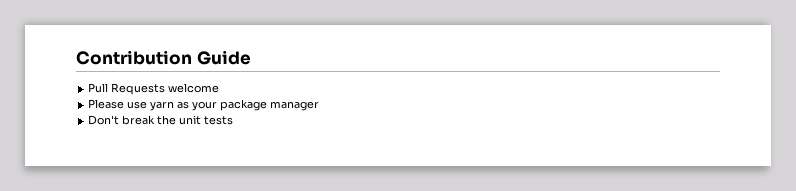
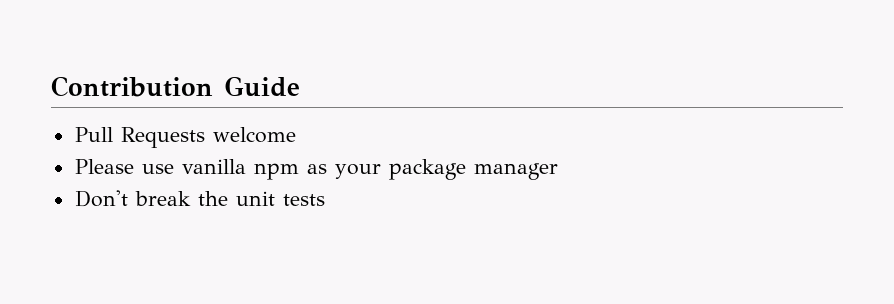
- Please use yarn as your package manager
+ Please use vanilla npm as your package manager

